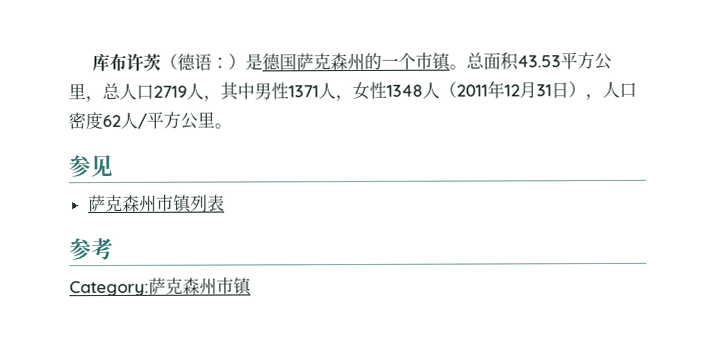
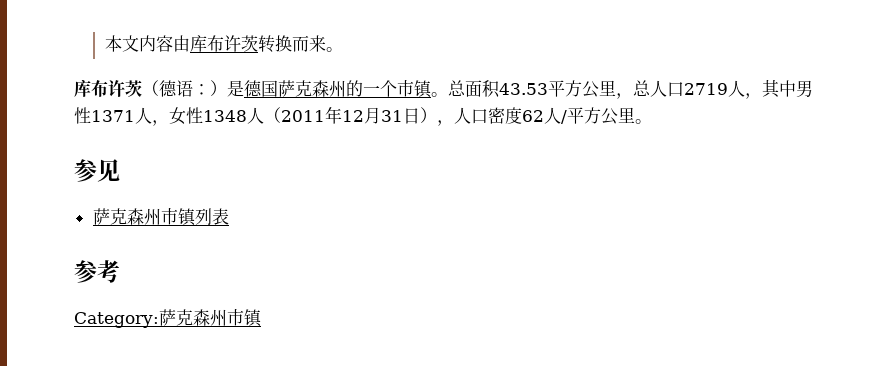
+ 本文内容由库布许茨转换而来。

